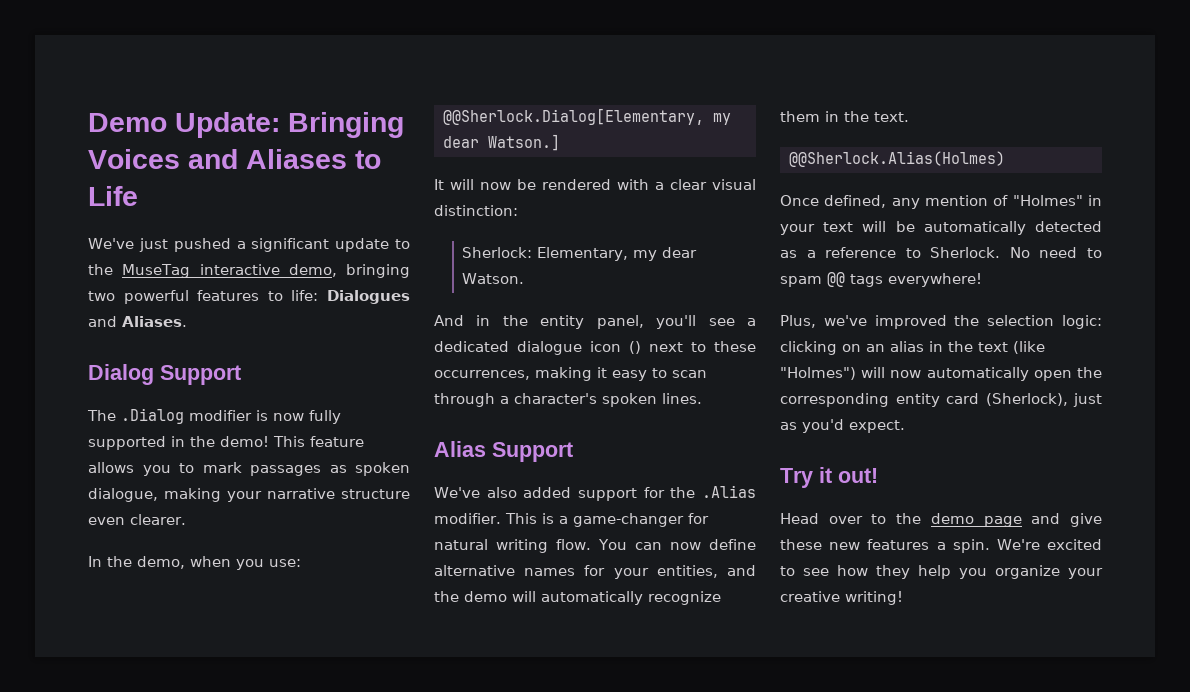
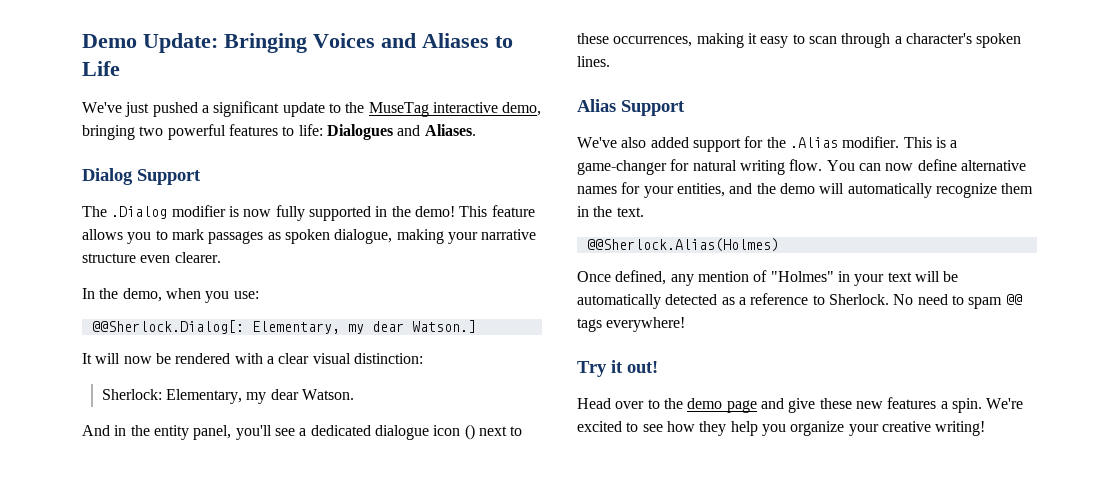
- @@Sherlock.Dialog[Elementary, my dear Watson.]
+ @@Sherlock.Dialog[: Elementary, my dear Watson.]
- Plus, we've improved the selection logic: clicking on an alias in the text (like "Holmes") will now automatically open the corresponding entity card (Sherlock), just as you'd expect.

